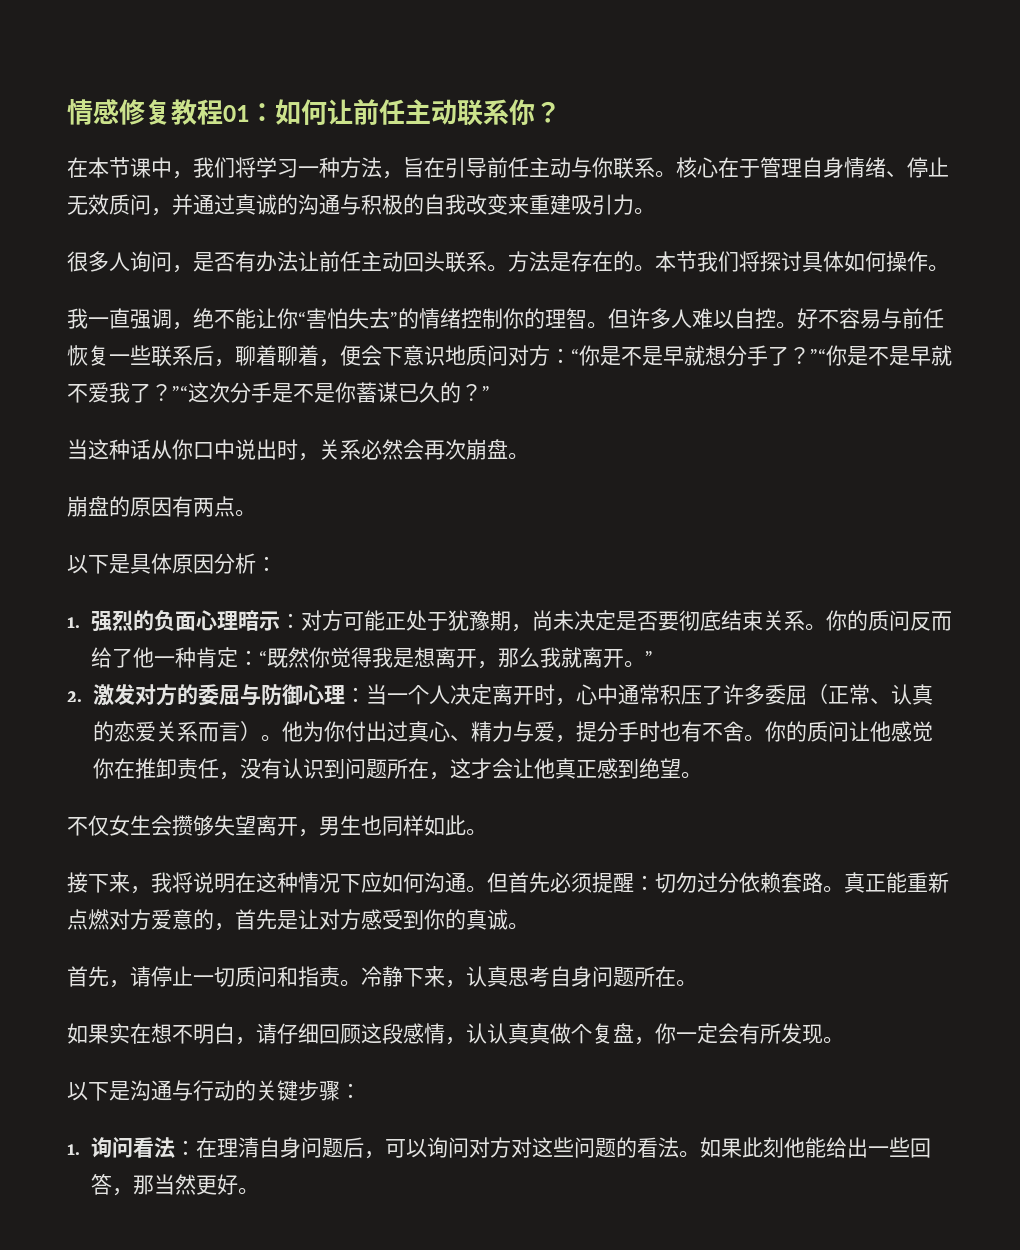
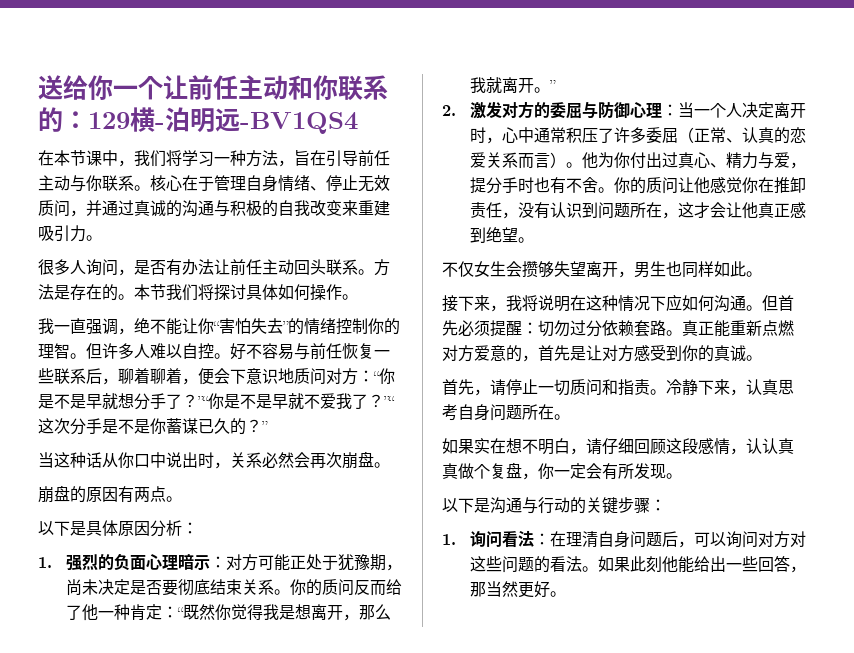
- 情感修复教程01：如何让前任主动联系你？
+ 送给你一个让前任主动和你联系的：129横-泊明远-BV1QS4

